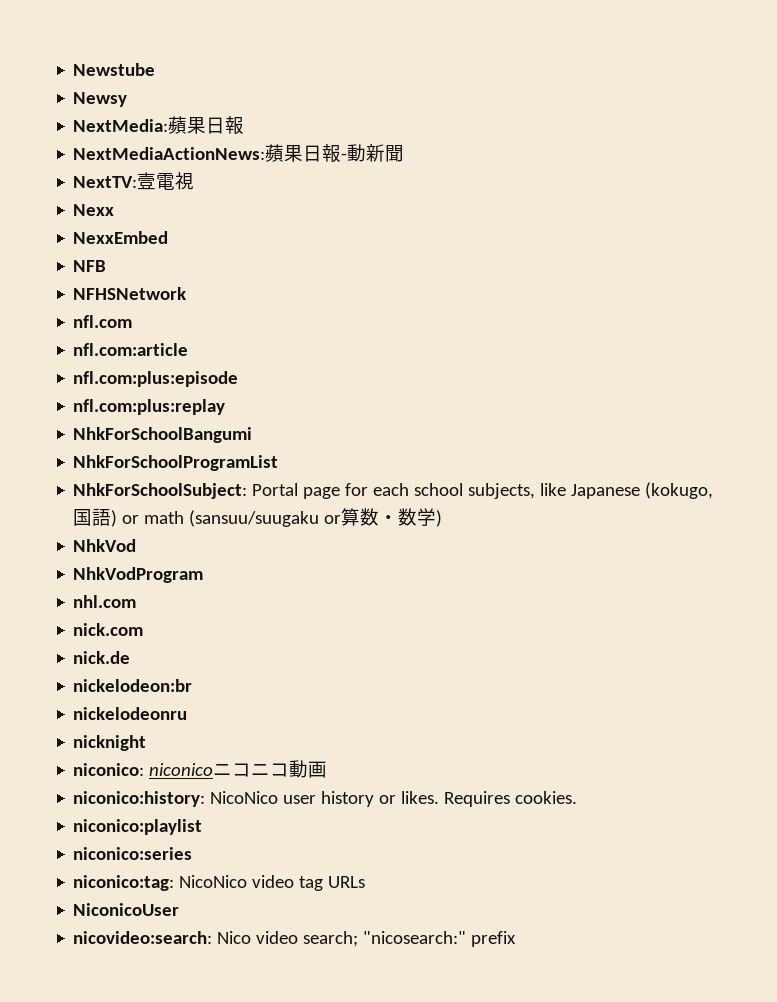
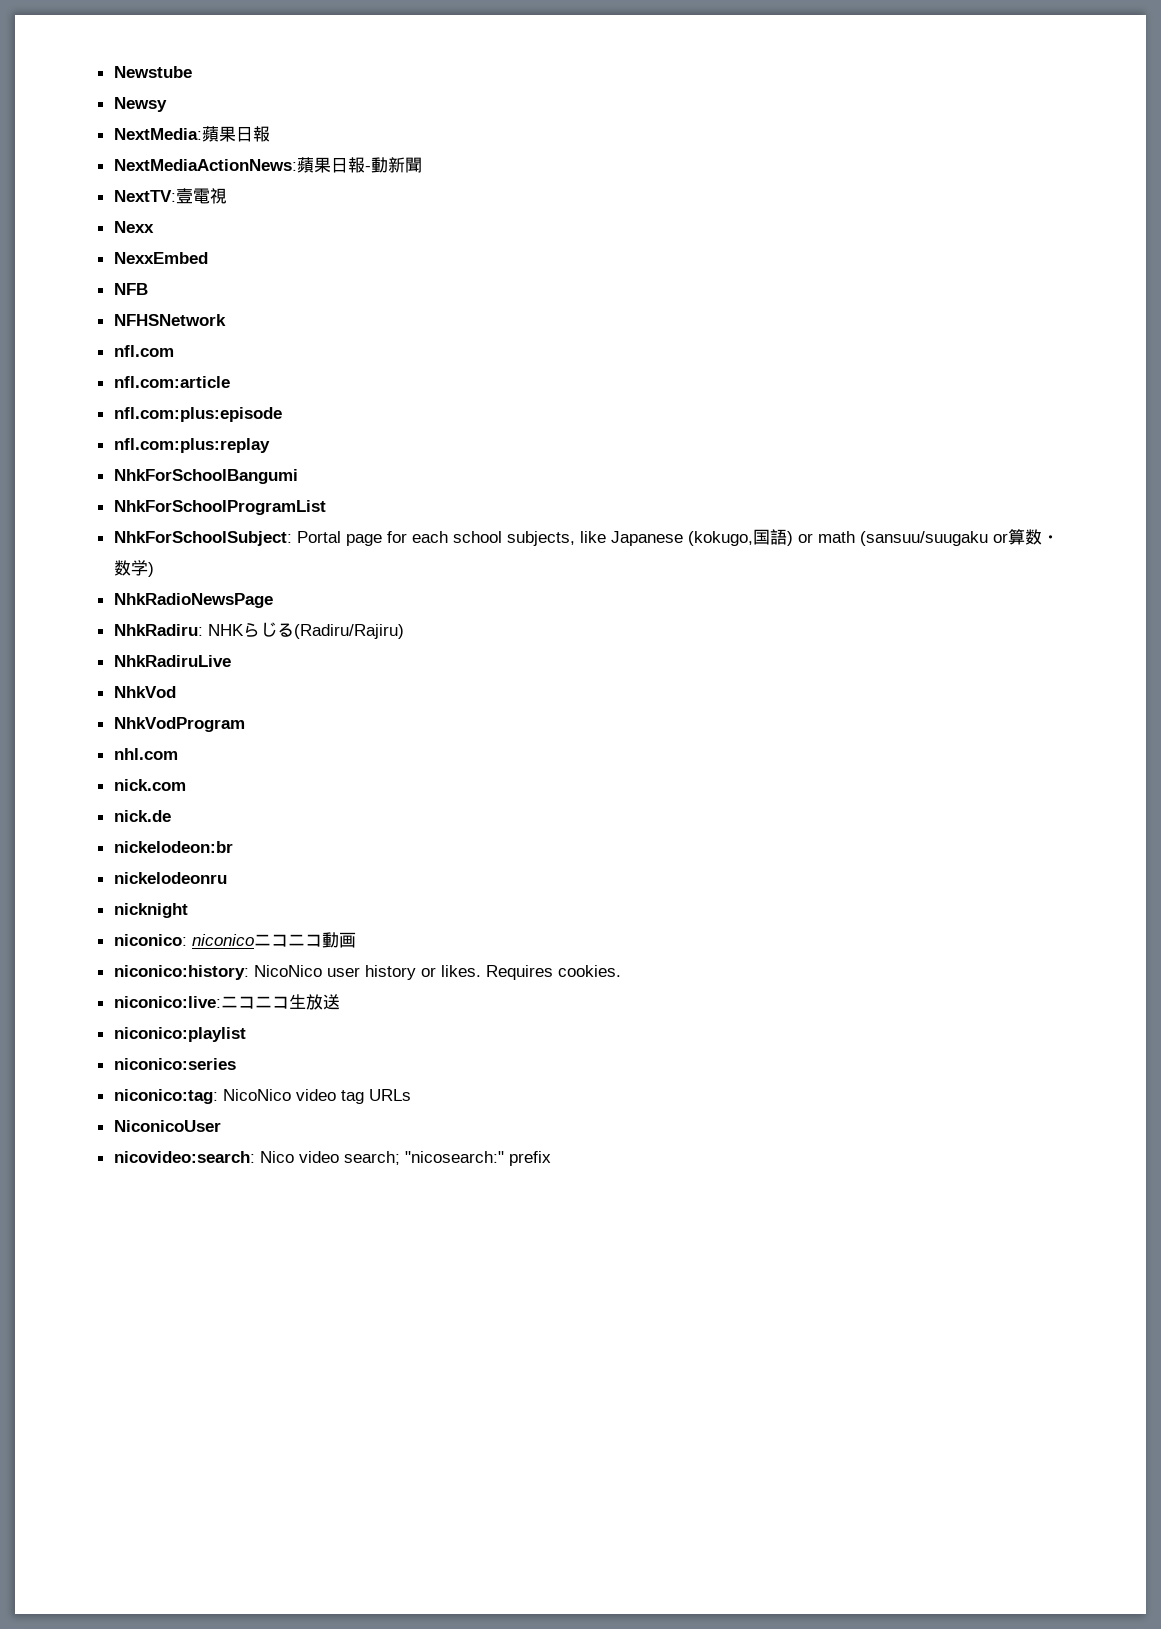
+ NhkRadioNewsPage
+ NhkRadiru: NHKらじる(Radiru/Rajiru)
+ NhkRadiruLive
+ niconico:live:ニコニコ生放送

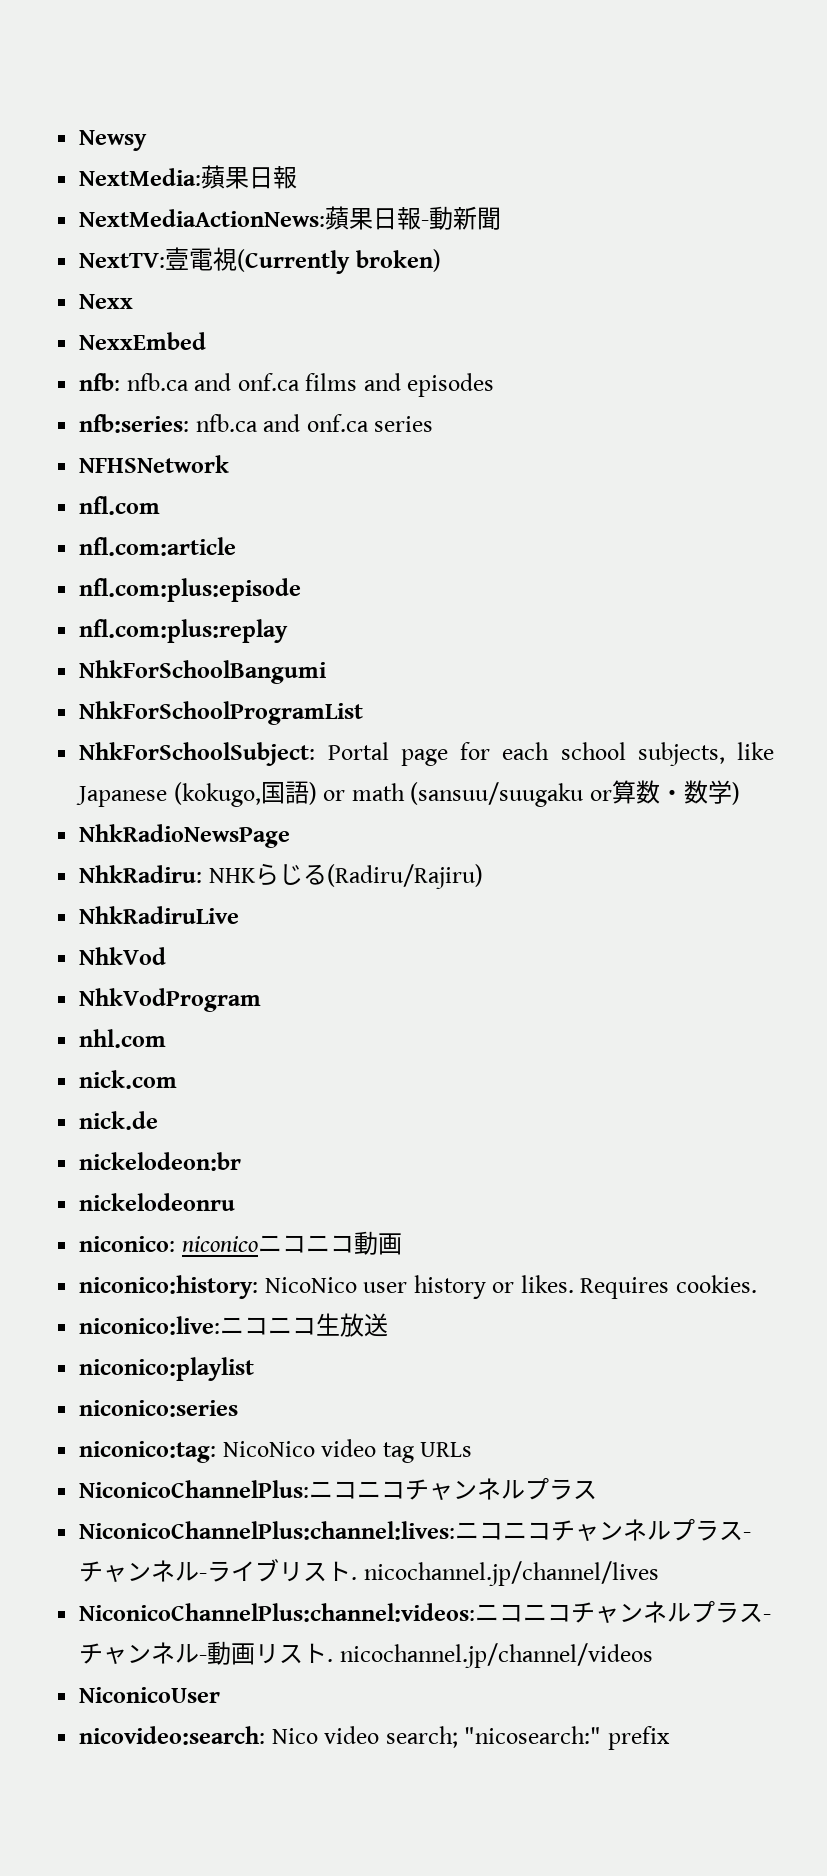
- Newstube
- NextTV:壹電視
+ NextTV:壹電視(Currently broken)
- NFB
+ nfb: nfb.ca and onf.ca films and episodes
+ nfb:series: nfb.ca and onf.ca series
- nicknight
+ NiconicoChannelPlus:ニコニコチャンネルプラス
+ NiconicoChannelPlus:channel:lives:ニコニコチャンネルプラス-チャンネル-ライブリスト. nicochannel.jp/channel/lives
+ NiconicoChannelPlus:channel:videos:ニコニコチャンネルプラス-チャンネル-動画リスト. nicochannel.jp/channel/videos

